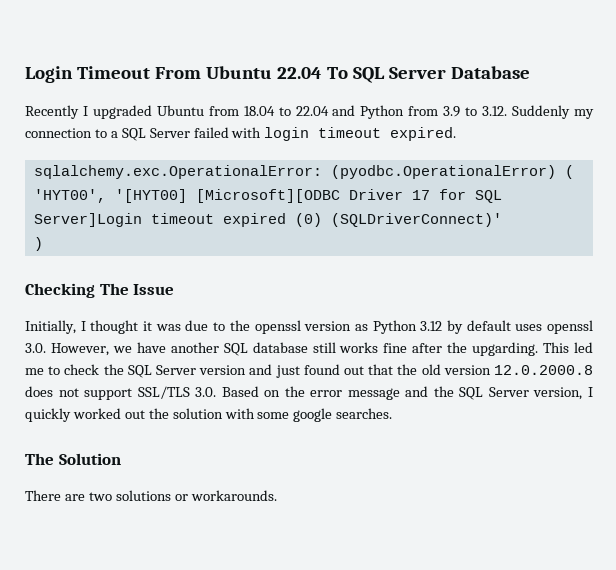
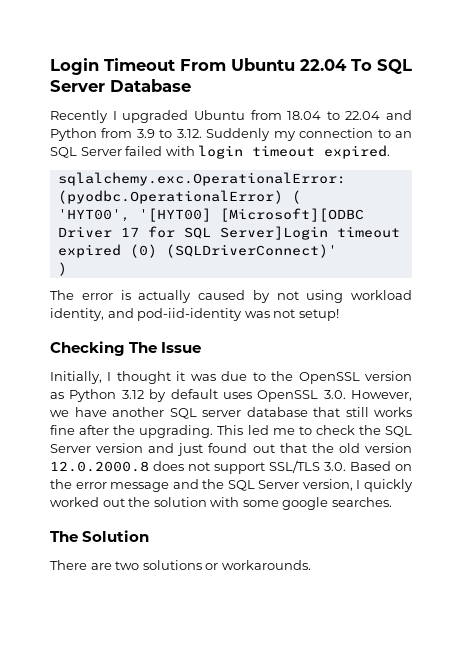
- Recently I upgraded Ubuntu from 18.04 to 22.04 and Python from 3.9 to 3.12. Suddenly my connection to a SQL Server failed with login timeout expired.
+ Recently I upgraded Ubuntu from 18.04 to 22.04 and Python from 3.9 to 3.12. Suddenly my connection to an SQL Server failed with login timeout expired.
+ The error is actually caused by not using workload identity, and pod-iid-identity was not setup!
- Initially, I thought it was due to the openssl version as Python 3.12 by default uses openssl 3.0. However, we have another SQL database still works fine after the upgarding.
+ Initially, I thought it was due to the OpenSSL version as Python 3.12 by default uses OpenSSL 3.0. However, we have another SQL server database that still works fine after the upgrading.

